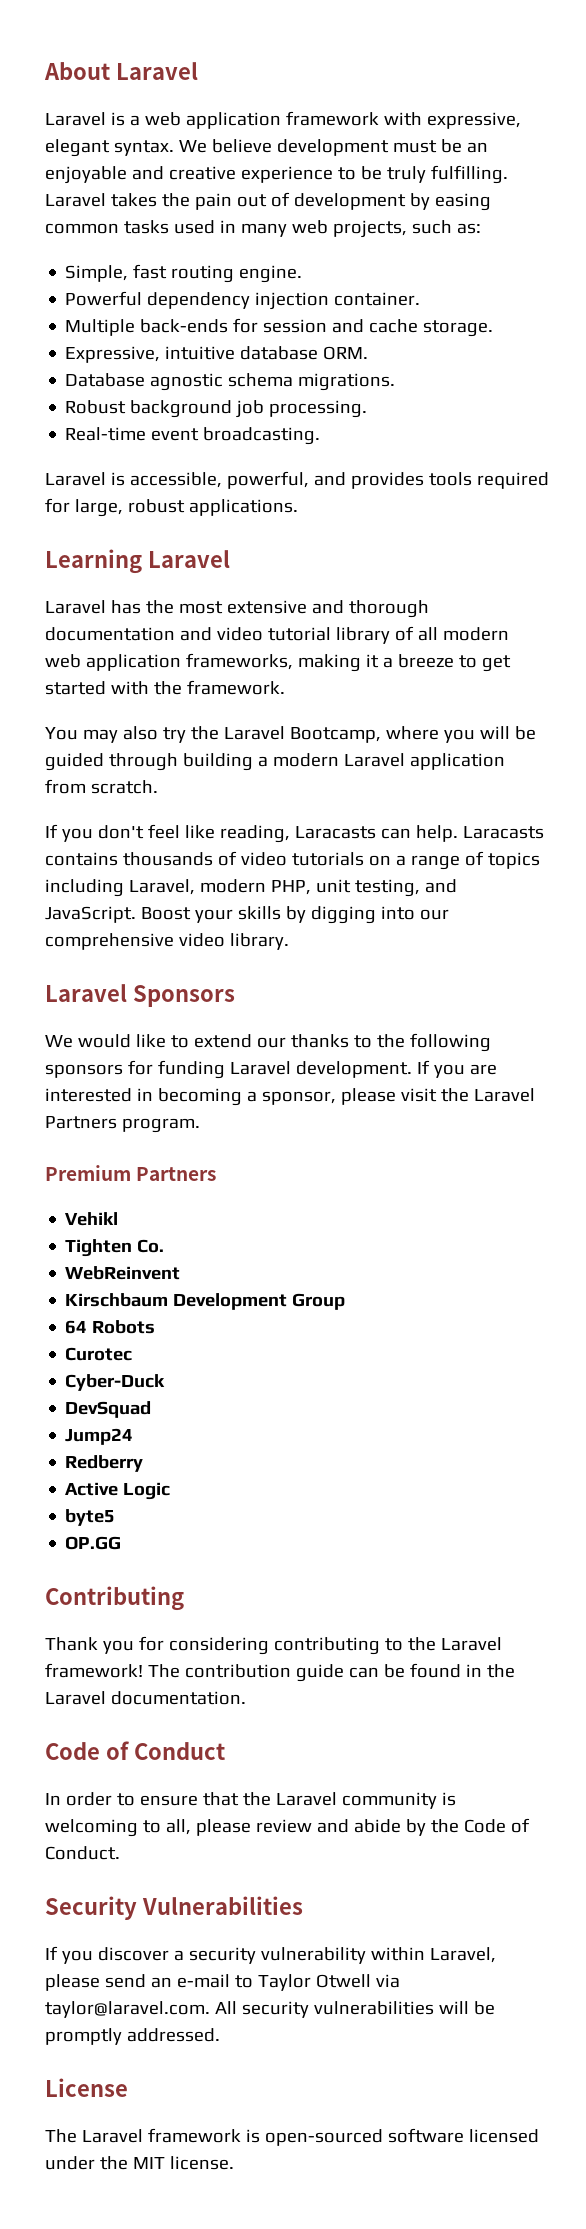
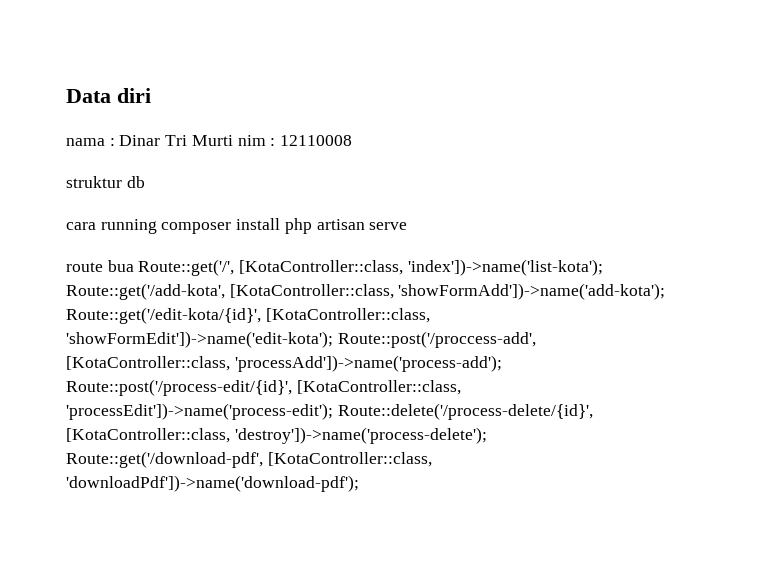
- About Laravel
- Laravel is a web application framework with expressive, elegant syntax. We believe development must be an enjoyable and creative experience to be truly fulfilling. Laravel takes the pain out of development by easing common tasks used in many web projects, such as:
- Simple, fast routing engine.
- Powerful dependency injection container.
- Multiple back-ends for session and cache storage.
- Expressive, intuitive database ORM.
- Database agnostic schema migrations.
- Robust background job processing.
- Real-time event broadcasting.
- Laravel is accessible, powerful, and provides tools required for large, robust applications.
- Learning Laravel
- Laravel has the most extensive and thorough documentation and video tutorial library of all modern web application frameworks, making it a breeze to get started with the framework.
- You may also try the Laravel Bootcamp, where you will be guided through building a modern Laravel application from scratch.
- If you don't feel like reading, Laracasts can help. Laracasts contains thousands of video tutorials on a range of topics including Laravel, modern PHP, unit testing, and JavaScript. Boost your skills by digging into our comprehensive video library.
- Laravel Sponsors
- We would like to extend our thanks to the following sponsors for funding Laravel development. If you are interested in becoming a sponsor, please visit the Laravel Partners program.
- Premium Partners
- Vehikl
- Tighten Co.
- WebReinvent
- Kirschbaum Development Group
- 64 Robots
- Curotec
- Cyber-Duck
- DevSquad
- Jump24
- Redberry
- Active Logic
- byte5
- OP.GG
- Contributing
- Thank you for considering contributing to the Laravel framework! The contribution guide can be found in the Laravel documentation.
- Code of Conduct
- In order to ensure that the Laravel community is welcoming to all, please review and abide by the Code of Conduct.
- Security Vulnerabilities
- If you discover a security vulnerability within Laravel, please send an e-mail to Taylor Otwell via taylor@laravel.com. All security vulnerabilities will be promptly addressed.
- License
- The Laravel framework is open-sourced software licensed under the MIT license.
+ Data diri
+ nama : Dinar Tri Murti nim : 12110008
+ struktur db
+ cara running composer install php artisan serve
+ route bua Route::get('/', [KotaController::class, 'index'])->name('list-kota'); Route::get('/add-kota', [KotaController::class, 'showFormAdd'])->name('add-kota'); Route::get('/edit-kota/{id}', [KotaController::class, 'showFormEdit'])->name('edit-kota'); Route::post('/proccess-add', [KotaController::class, 'processAdd'])->name('process-add'); Route::post('/process-edit/{id}', [KotaController::class, 'processEdit'])->name('process-edit'); Route::delete('/process-delete/{id}', [KotaController::class, 'destroy'])->name('process-delete'); Route::get('/download-pdf', [KotaController::class, 'downloadPdf'])->name('download-pdf');

